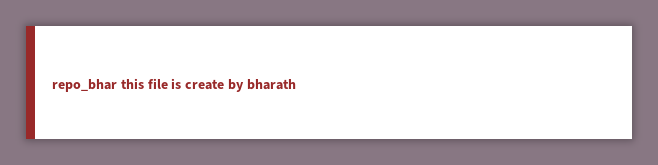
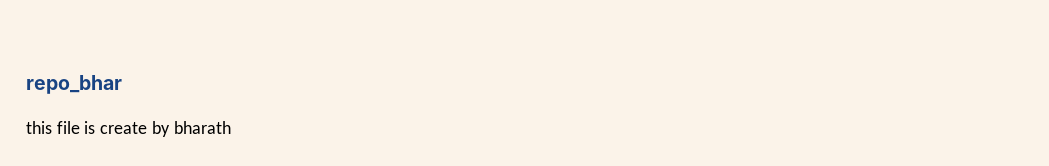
- repo_bhar this file is create by bharath
+ repo_bhar
+ this file is create by bharath

